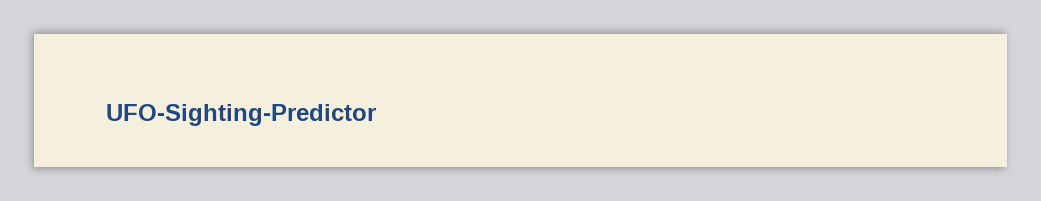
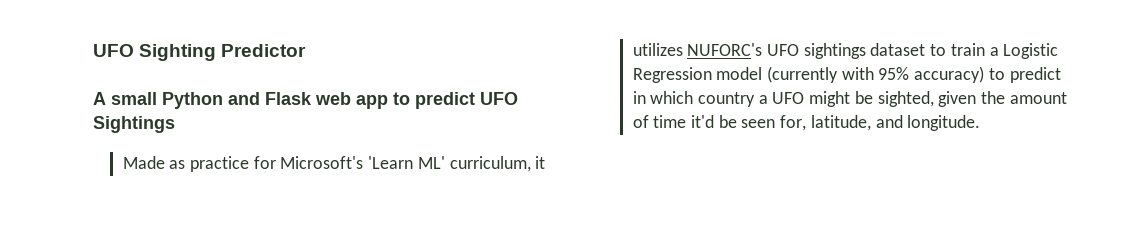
- UFO-Sighting-Predictor
+ UFO Sighting Predictor
+ A small Python and Flask web app to predict UFO Sightings
+ Made as practice for Microsoft's 'Learn ML' curriculum, it utilizes NUFORC's UFO sightings dataset to train a Logistic Regression model (currently with 95% accuracy) to predict in which country a UFO might be sighted, given the amount of time it'd be seen for, latitude, and longitude.

